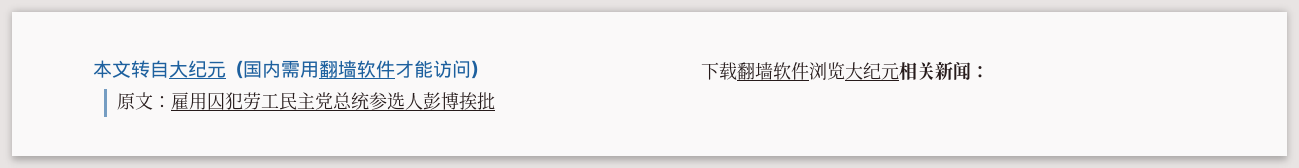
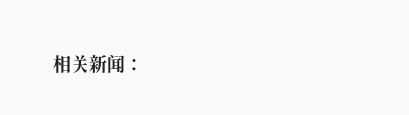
- 本文转自大纪元（国内需用翻墙软件才能访问）
- 原文：雇用囚犯劳工民主党总统参选人彭博挨批
- 下载翻墙软件浏览大纪元相关新闻：
+ 相关新闻：

